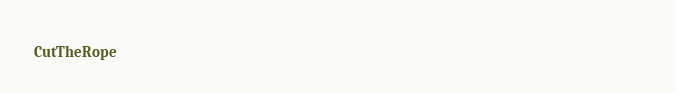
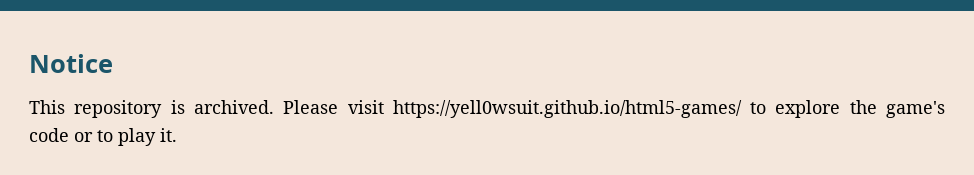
- CutTheRope
+ Notice
+ This repository is archived. Please visit https://yell0wsuit.github.io/html5-games/ to explore the game's code or to play it.

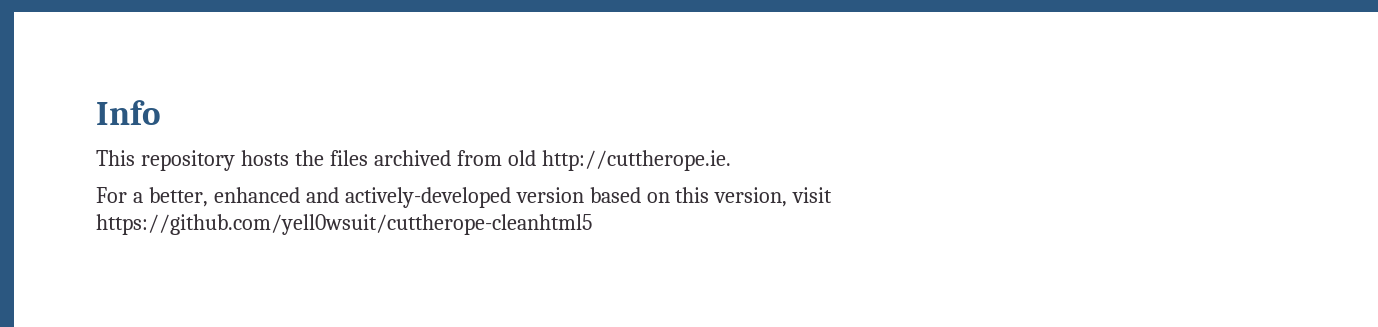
- Notice
+ Info
- This repository is archived. Please visit https://yell0wsuit.github.io/html5-games/ to explore the game's code or to play it.
+ This repository hosts the files archived from old http://cuttherope.ie.
+ For a better, enhanced and actively-developed version based on this version, visit https://github.com/yell0wsuit/cuttherope-cleanhtml5

